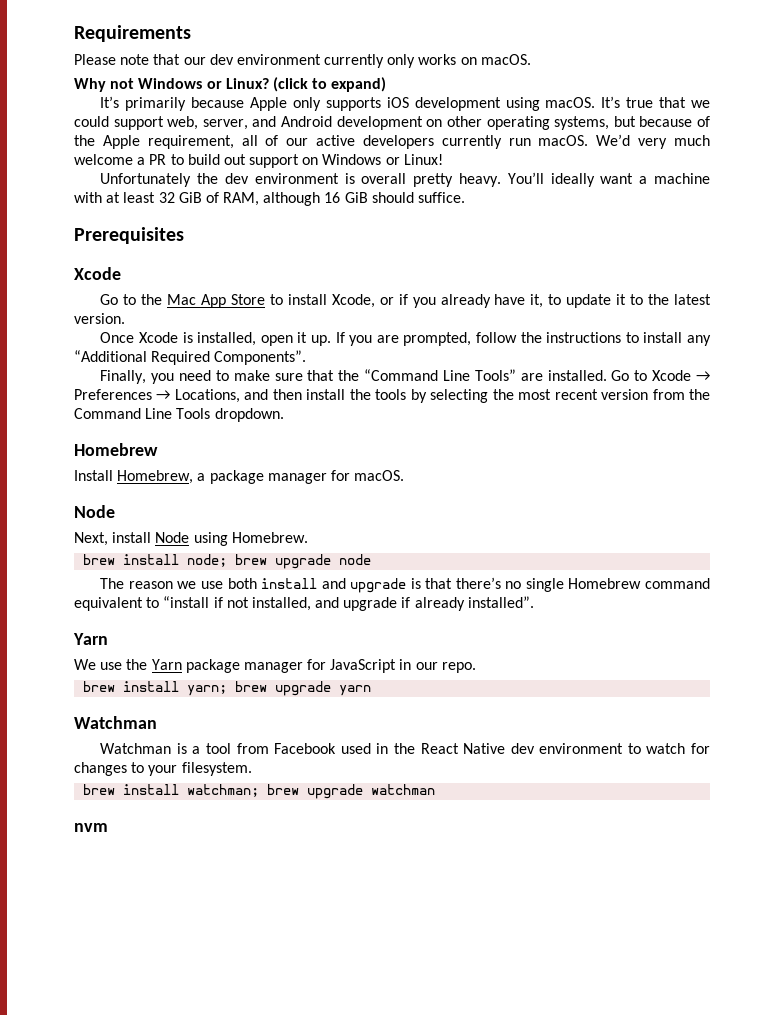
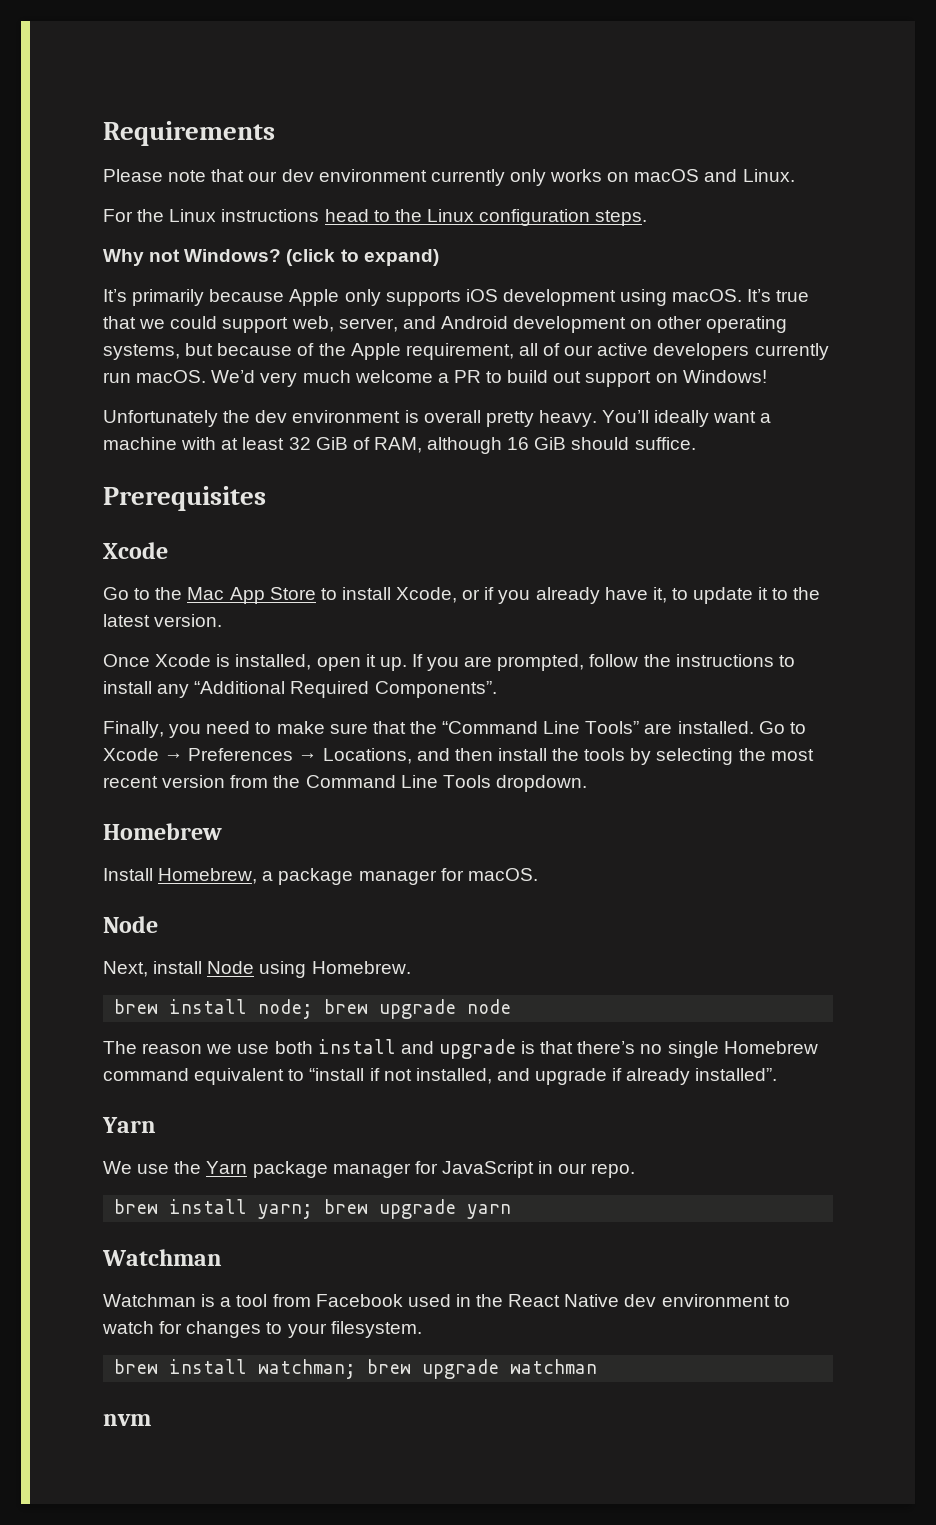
- Please note that our dev environment currently only works on macOS.
+ Please note that our dev environment currently only works on macOS and Linux.
+ For the Linux instructions head to the Linux configuration steps.
- Why not Windows or Linux?
+ Why not Windows?
- We’d very much welcome a PR to build out support on Windows or Linux!
+ We’d very much welcome a PR to build out support on Windows!

